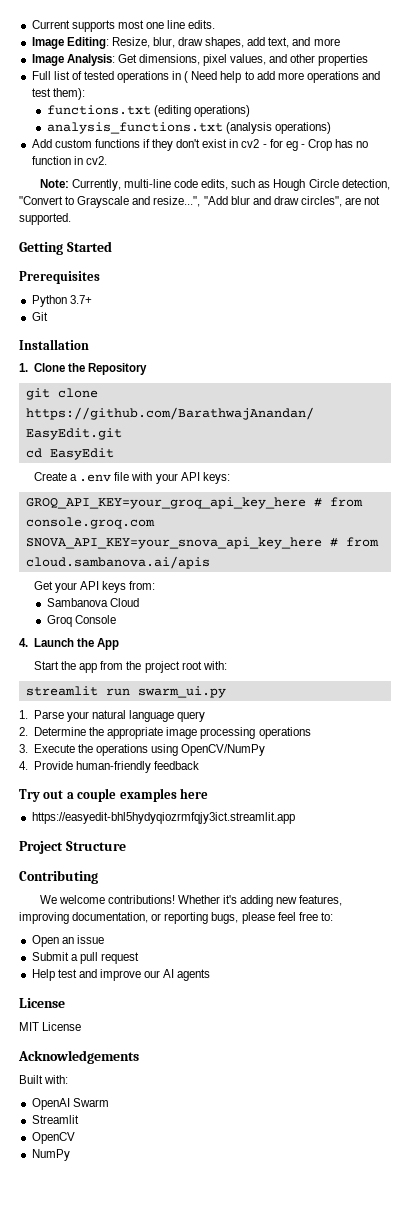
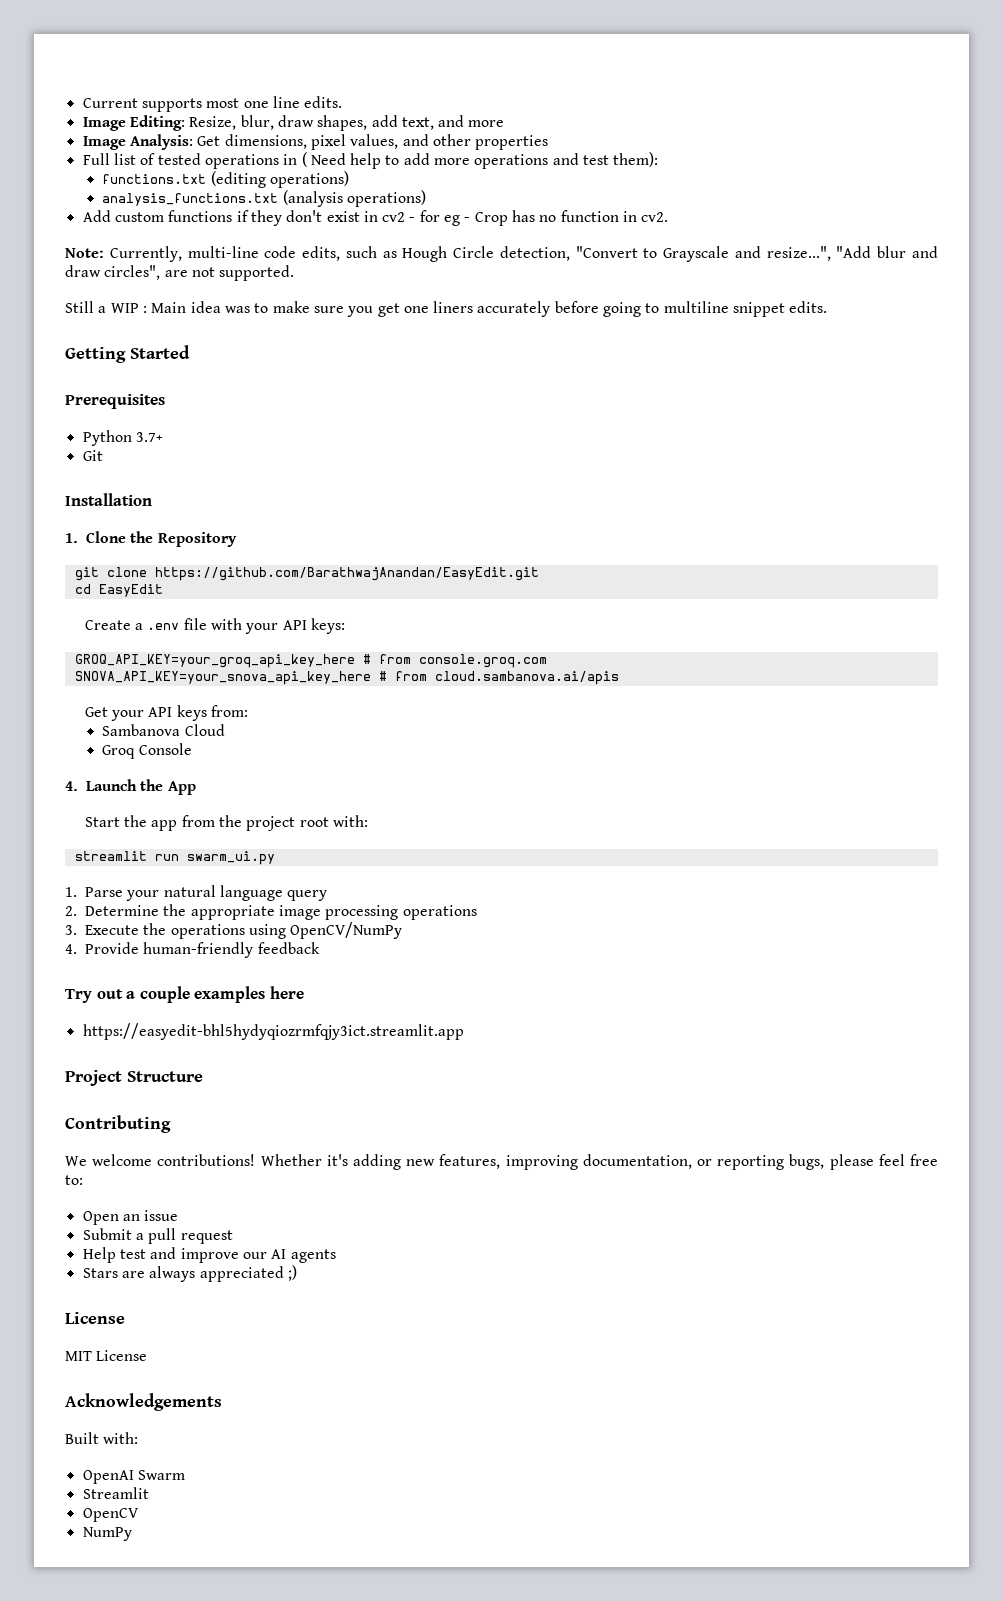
+ Still a WIP : Main idea was to make sure you get one liners accurately before going to multiline snippet edits.
+ Stars are always appreciated ;)

